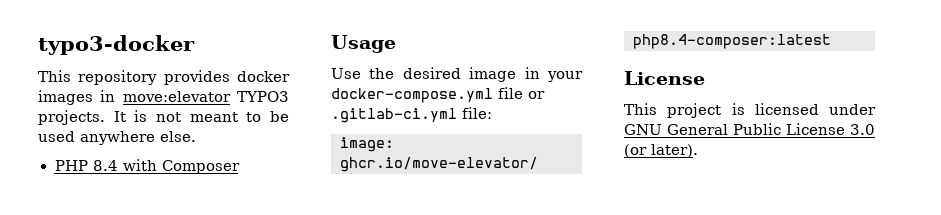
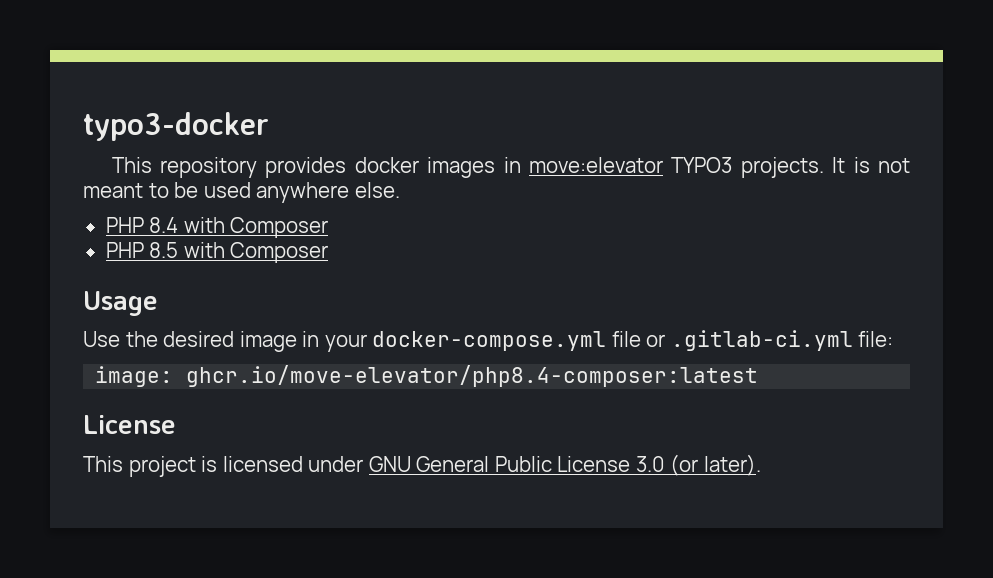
+ PHP 8.5 with Composer

